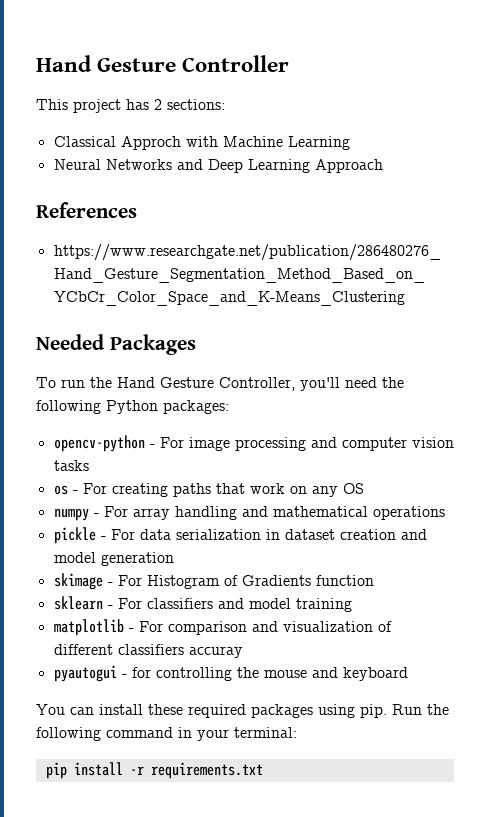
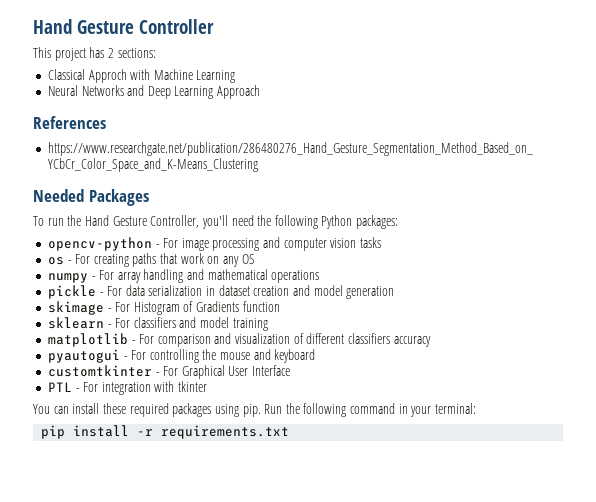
- matplotlib - For comparison and visualization of different classifiers accuray
+ matplotlib - For comparison and visualization of different classifiers accuracy
- pyautogui - for controlling the mouse and keyboard
+ pyautogui - For controlling the mouse and keyboard
+ customtkinter - For Graphical User Interface
+ PTL - For integration with tkinter

